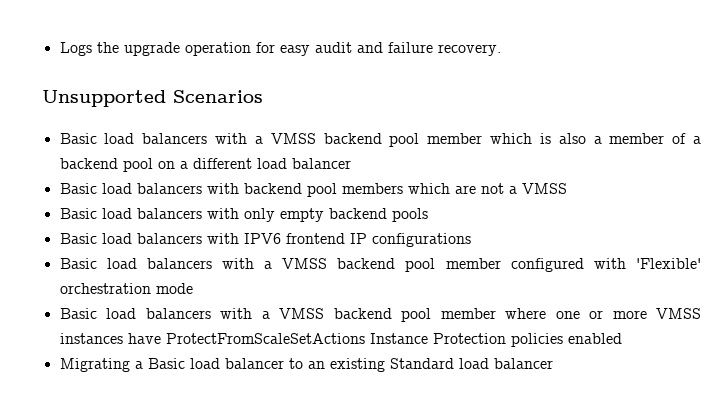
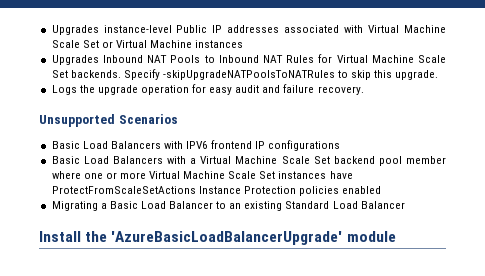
+ Upgrades instance-level Public IP addresses associated with Virtual Machine Scale Set or Virtual Machine instances
+ Upgrades Inbound NAT Pools to Inbound NAT Rules for Virtual Machine Scale Set backends. Specify -skipUpgradeNATPoolsToNATRules to skip this upgrade.
- Basic load balancers with a VMSS backend pool member which is also a member of a backend pool on a different load balancer
- Basic load balancers with backend pool members which are not a VMSS
- Basic load balancers with only empty backend pools
- Basic load balancers with IPV6 frontend IP configurations
+ Basic Load Balancers with IPV6 frontend IP configurations
- Basic load balancers with a VMSS backend pool member configured with 'Flexible' orchestration mode
- Basic load balancers with a VMSS backend pool member where one or more VMSS instances have ProtectFromScaleSetActions Instance Protection policies enabled
+ Basic Load Balancers with a Virtual Machine Scale Set backend pool member where one or more Virtual Machine Scale Set instances have ProtectFromScaleSetActions Instance Protection policies enabled
- Migrating a Basic load balancer to an existing Standard load balancer
+ Migrating a Basic Load Balancer to an existing Standard Load Balancer
+ Install the 'AzureBasicLoadBalancerUpgrade' module

